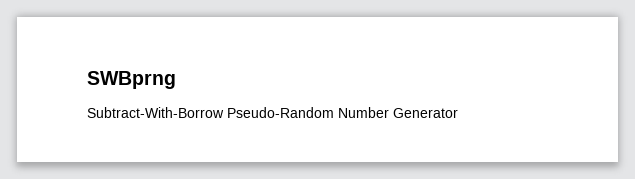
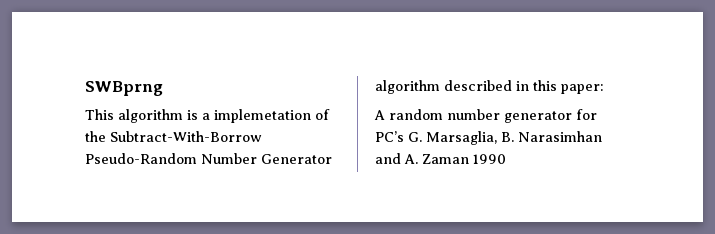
- Subtract-With-Borrow Pseudo-Random Number Generator
+ This algorithm is a implemetation of the Subtract-With-Borrow Pseudo-Random Number Generator algorithm described in this paper:
+ A random number generator for PC’s G. Marsaglia, B. Narasimhan and A. Zaman 1990

